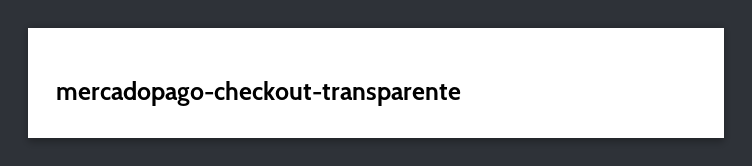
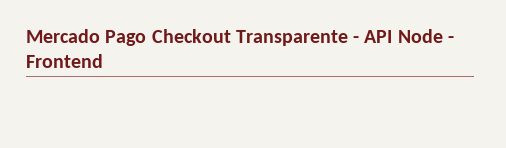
- mercadopago-checkout-transparente
+ Mercado Pago Checkout Transparente - API Node - Frontend

